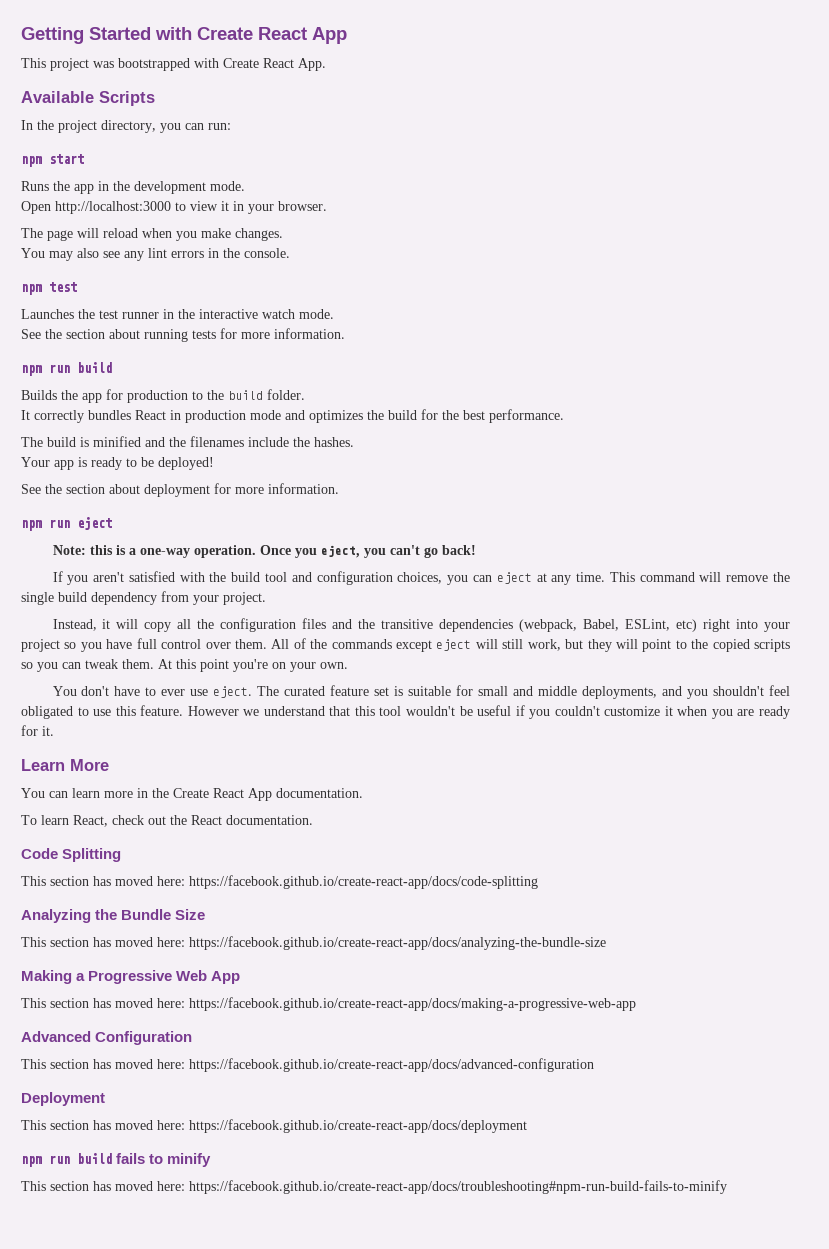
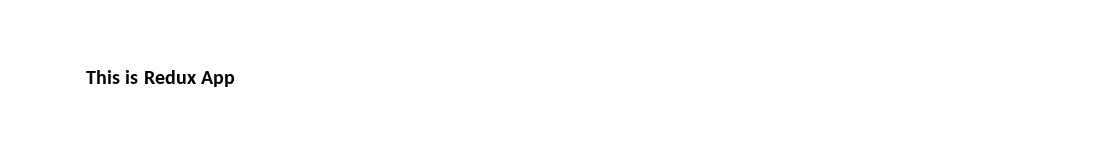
- Getting Started with Create React App
- This project was bootstrapped with Create React App.
- Available Scripts
- In the project directory, you can run:
- npm start
- Runs the app in the development mode.
- Open http://localhost:3000 to view it in your browser.
- The page will reload when you make changes.
- You may also see any lint errors in the console.
- npm test
- Launches the test runner in the interactive watch mode.
- See the section about running tests for more information.
- npm run build
- Builds the app for production to the build folder.
- It correctly bundles React in production mode and optimizes the build for the best performance.
- The build is minified and the filenames include the hashes.
- Your app is ready to be deployed!
- See the section about deployment for more information.
- npm run eject
- Note: this is a one-way operation. Once you eject, you can't go back!
- If you aren't satisfied with the build tool and configuration choices, you can eject at any time. This command will remove the single build dependency from your project.
- Instead, it will copy all the configuration files and the transitive dependencies (webpack, Babel, ESLint, etc) right into your project so you have full control over them. All of the commands except eject will still work, but they will point to the copied scripts so you can tweak them. At this point you're on your own.
- You don't have to ever use eject. The curated feature set is suitable for small and middle deployments, and you shouldn't feel obligated to use this feature. However we understand that this tool wouldn't be useful if you couldn't customize it when you are ready for it.
- Learn More
- You can learn more in the Create React App documentation.
- To learn React, check out the React documentation.
- Code Splitting
- This section has moved here: https://facebook.github.io/create-react-app/docs/code-splitting
- Analyzing the Bundle Size
- This section has moved here: https://facebook.github.io/create-react-app/docs/analyzing-the-bundle-size
- Making a Progressive Web App
- This section has moved here: https://facebook.github.io/create-react-app/docs/making-a-progressive-web-app
- Advanced Configuration
- This section has moved here: https://facebook.github.io/create-react-app/docs/advanced-configuration
- Deployment
- This section has moved here: https://facebook.github.io/create-react-app/docs/deployment
- npm run build fails to minify
- This section has moved here: https://facebook.github.io/create-react-app/docs/troubleshooting#npm-run-build-fails-to-minify
+ This is Redux App

